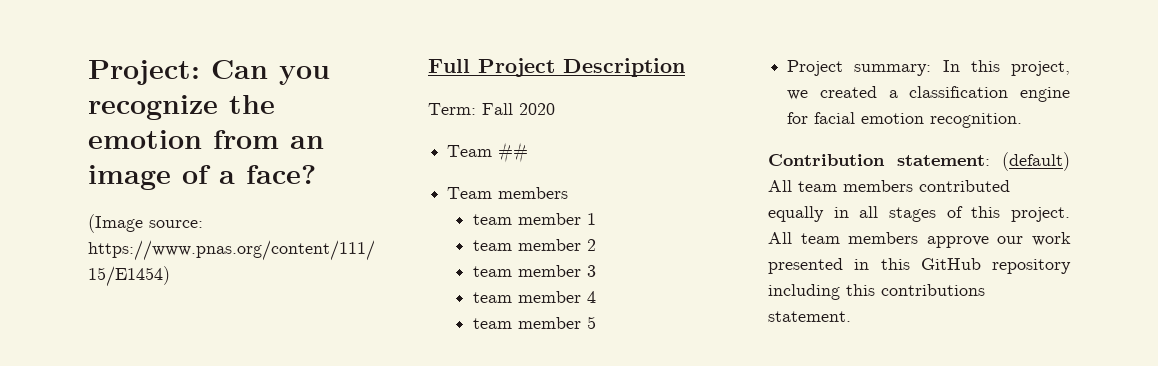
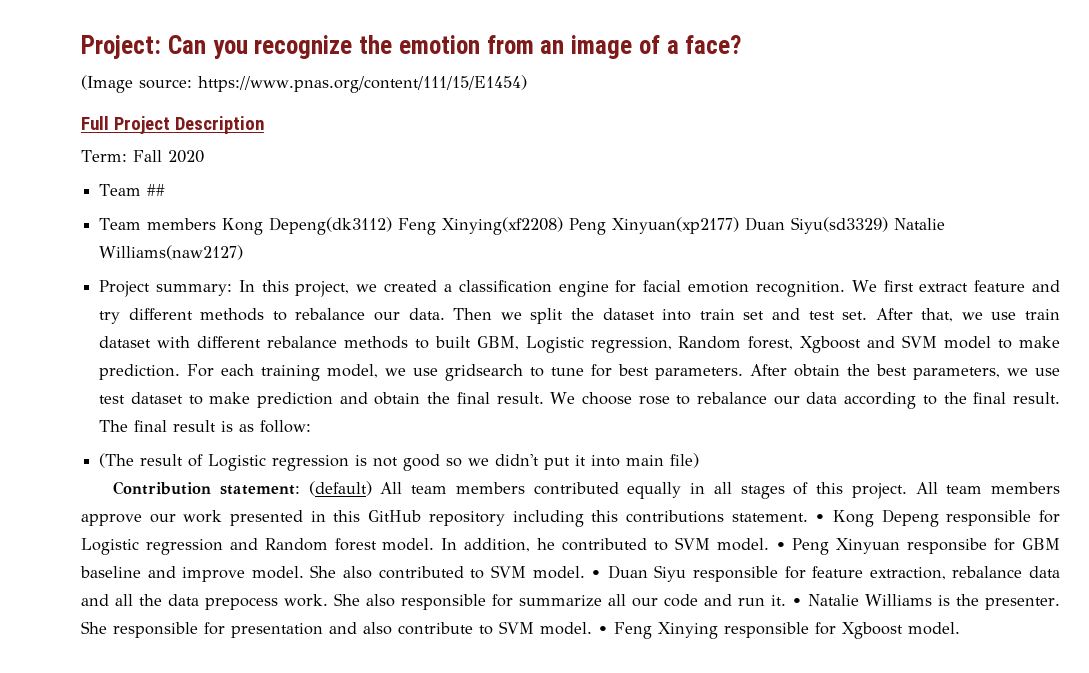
- Team members
- team member 1
- team member 2
- team member 3
- team member 4
- team member 5
+ Team members Kong Depeng(dk3112) Feng Xinying(xf2208) Peng Xinyuan(xp2177) Duan Siyu(sd3329) Natalie Williams(naw2127)
+ We first extract feature and try different methods to rebalance our data. Then we split the dataset into train set and test set. After that, we use train dataset with different rebalance methods to built GBM, Logistic regression, Random forest, Xgboost and SVM model to make prediction. For each training model, we use gridsearch to tune for best parameters. After obtain the best parameters, we use test dataset to make prediction and obtain the final result. We choose rose to rebalance our data according to the final result. The final result is as follow:
+ (The result of Logistic regression is not good so we didn't put it into main file)
+ • Kong Depeng responsible for Logistic regression and Random forest model. In addition, he contributed to SVM model. • Peng Xinyuan responsibe for GBM baseline and improve model. She also contributed to SVM model. • Duan Siyu responsible for feature extraction, rebalance data and all the data prepocess work. She also responsible for summarize all our code and run it. • Natalie Williams is the presenter. She responsible for presentation and also contribute to SVM model. • Feng Xinying responsible for Xgboost model.

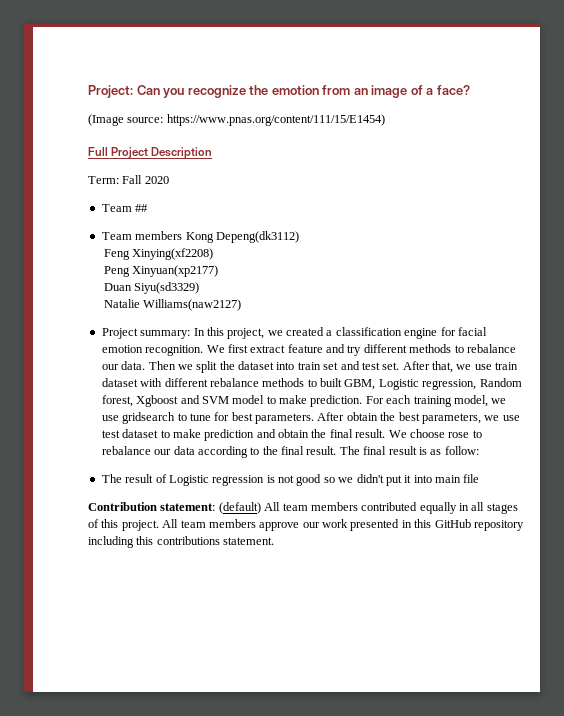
- Team members Kong Depeng(dk3112) Feng Xinying(xf2208) Peng Xinyuan(xp2177) Duan Siyu(sd3329) Natalie Williams(naw2127)
+ Team members Kong Depeng(dk3112)
+ Feng Xinying(xf2208)
+ Peng Xinyuan(xp2177)
+ Duan Siyu(sd3329)
+ Natalie Williams(naw2127)
- (The result of Logistic regression is not good so we didn't put it into main file)
+ The result of Logistic regression is not good so we didn't put it into main file
- • Kong Depeng responsible for Logistic regression and Random forest model. In addition, he contributed to SVM model. • Peng Xinyuan responsibe for GBM baseline and improve model. She also contributed to SVM model. • Duan Siyu responsible for feature extraction, rebalance data and all the data prepocess work. She also responsible for summarize all our code and run it. • Natalie Williams is the presenter. She responsible for presentation and also contribute to SVM model. • Feng Xinying responsible for Xgboost model.

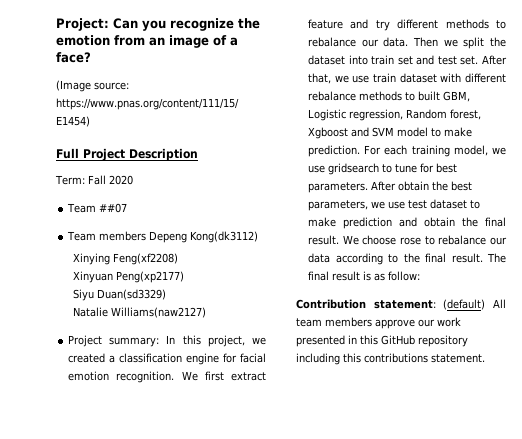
- Team ##
+ Team ##07
- Team members Kong Depeng(dk3112)
- Feng Xinying(xf2208)
- Peng Xinyuan(xp2177)
- Duan Siyu(sd3329)
+ Team members Depeng Kong(dk3112)
+ Xinying Feng(xf2208)
+ Xinyuan Peng(xp2177)
+ Siyu Duan(sd3329)
- The result of Logistic regression is not good so we didn't put it into main file
- Contribution statement: (default) All team members contributed equally in all stages of this project. All team members approve our work presented in this GitHub repository including this contributions statement.
+ Contribution statement: (default) All team members approve our work presented in this GitHub repository including this contributions statement.

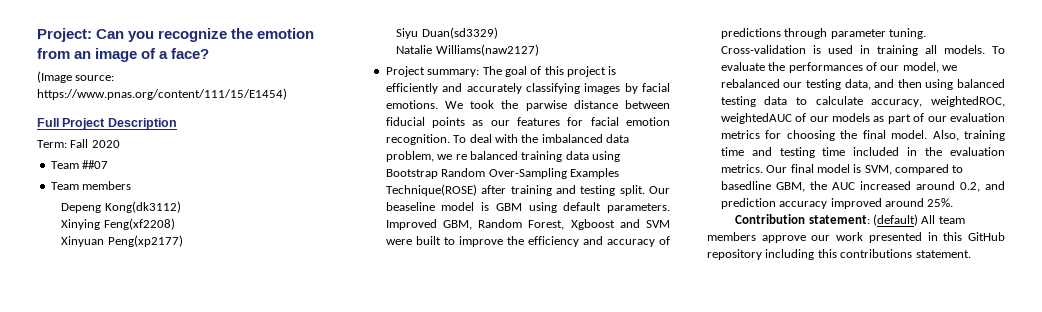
- Team members Depeng Kong(dk3112)
+ Team members
+ Depeng Kong(dk3112)
- Project summary: In this project, we created a classification engine for facial emotion recognition. We first extract feature and try different methods to rebalance our data. Then we split the dataset into train set and test set. After that, we use train dataset with different rebalance methods to built GBM, Logistic regression, Random forest, Xgboost and SVM model to make prediction. For each training model, we use gridsearch to tune for best parameters. After obtain the best parameters, we use test dataset to make prediction and obtain the final result. We choose rose to rebalance our data according to the final result. The final result is as follow:
+ Project summary: The goal of this project is efficiently and accurately classifying images by facial emotions. We took the parwise distance between fiducial points as our features for facial emotion recognition. To deal with the imbalanced data problem, we re balanced training data using Bootstrap Random Over-Sampling Examples Technique(ROSE) after training and testing split. Our beaseline model is GBM using default parameters. Improved GBM, Random Forest, Xgboost and SVM were built to improve the efficiency and accuracy of predictions through parameter tuning. Cross-validation is used in training all models. To evaluate the performances of our model, we rebalanced our testing data, and then using balanced testing data to calculate accuracy, weightedROC, weightedAUC of our models as part of our evaluation metrics for choosing the final model. Also, training time and testing time included in the evaluation metrics. Our final model is SVM, compared to basedline GBM, the AUC increased around 0.2, and prediction accuracy improved around 25%.

